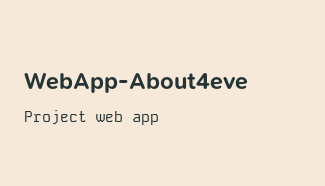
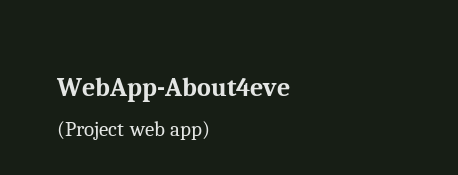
- Project web app
+ (Project web app)

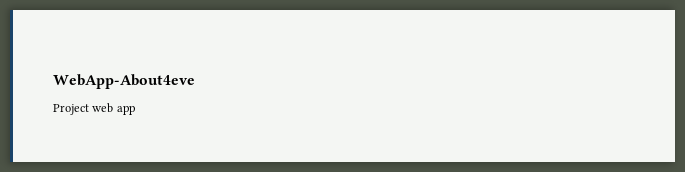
- (Project web app)
+ Project web app

